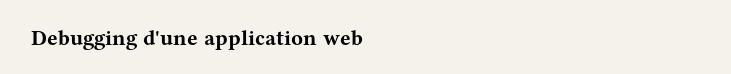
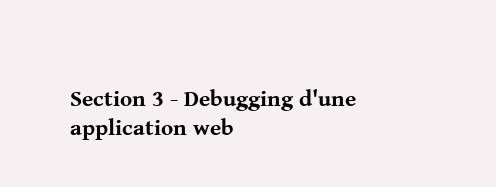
- Debugging d'une application web
+ Section 3 - Debugging d'une application web

